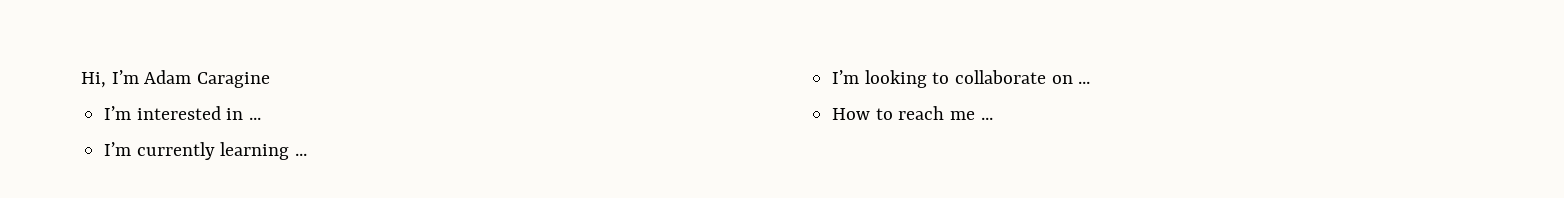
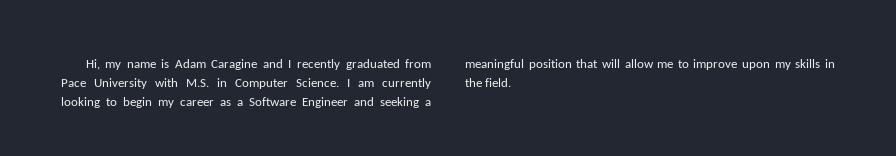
- Hi, I’m Adam Caragine
- I’m interested in ...
- I’m currently learning ...
- I’m looking to collaborate on ...
- How to reach me ...
+ Hi, my name is Adam Caragine and I recently graduated from Pace University with M.S. in Computer Science. I am currently looking to begin my career as a Software Engineer and seeking a meaningful position that will allow me to improve upon my skills in the field.

